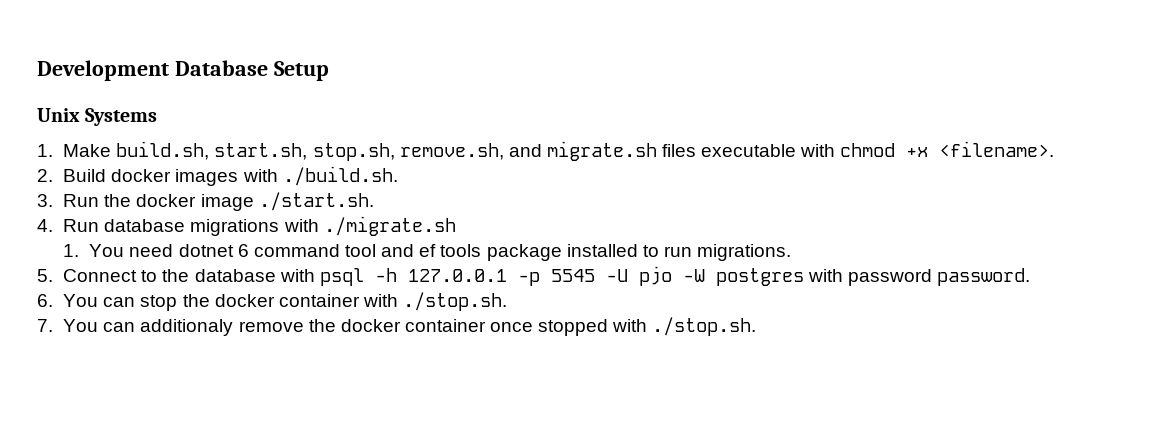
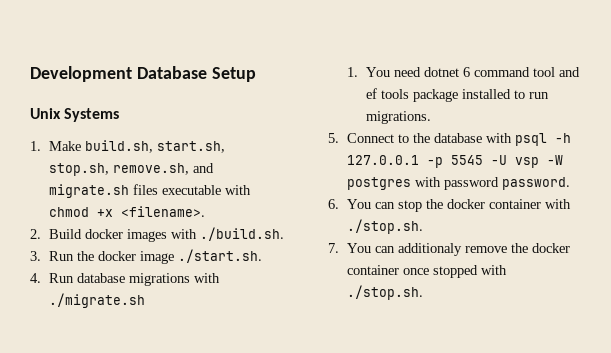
- 5. Connect to the database with psql -h 127.0.0.1 -p 5545 -U pjo -W postgres with password password.
+ 5. Connect to the database with psql -h 127.0.0.1 -p 5545 -U vsp -W postgres with password password.

